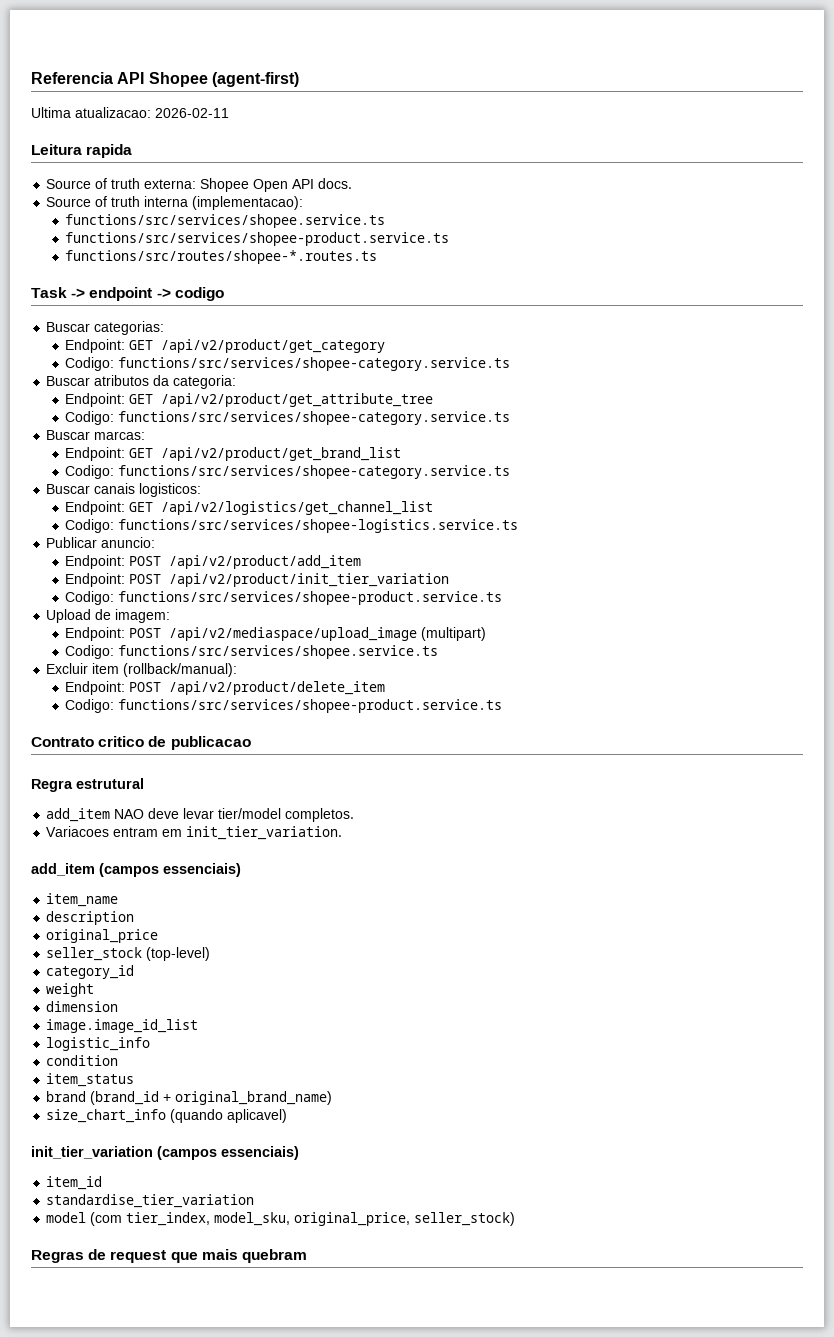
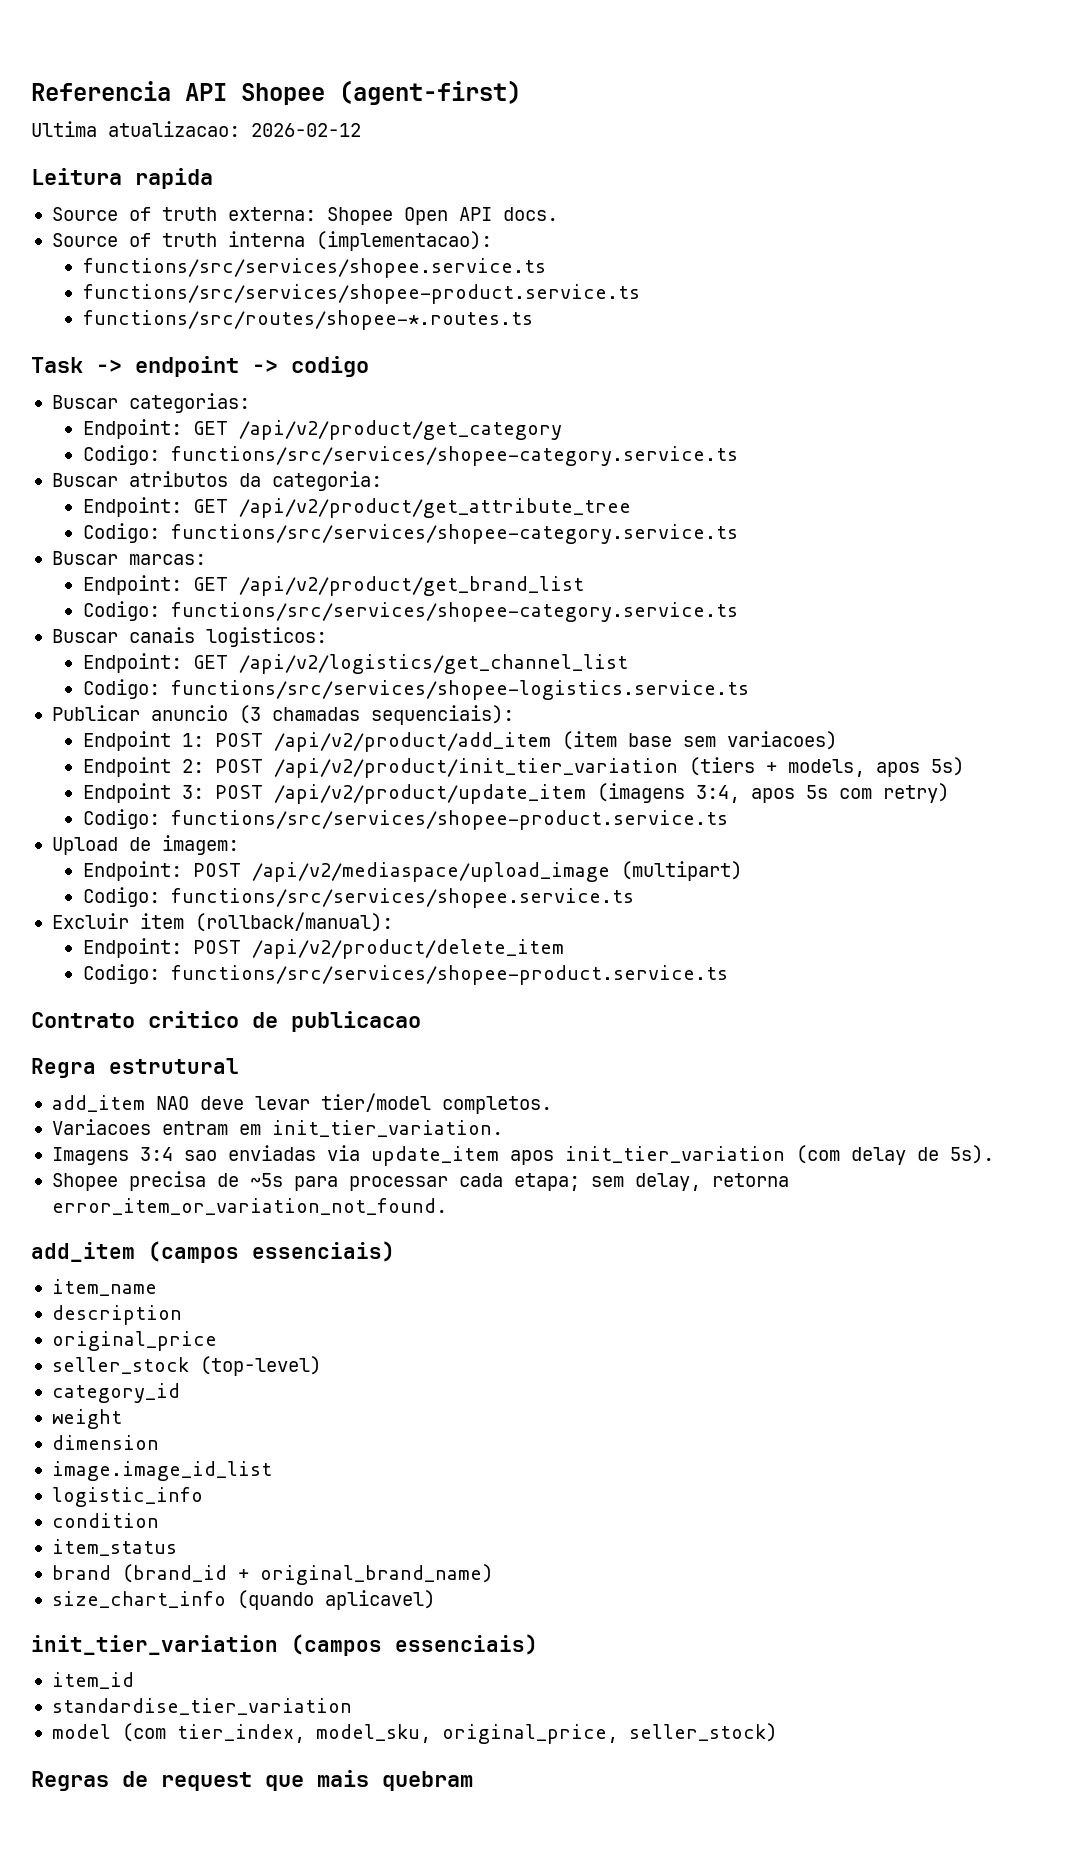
- Ultima atualizacao: 2026-02-11
+ Ultima atualizacao: 2026-02-12
- Publicar anuncio:
- Endpoint: POST /api/v2/product/add_item
- Endpoint: POST /api/v2/product/init_tier_variation
+ Publicar anuncio (3 chamadas sequenciais):
+ Endpoint 1: POST /api/v2/product/add_item (item base sem variacoes)
+ Endpoint 2: POST /api/v2/product/init_tier_variation (tiers + models, apos 5s)
+ Endpoint 3: POST /api/v2/product/update_item (imagens 3:4, apos 5s com retry)
+ Imagens 3:4 sao enviadas via update_item apos init_tier_variation (com delay de 5s).
+ Shopee precisa de ~5s para processar cada etapa; sem delay, retorna error_item_or_variation_not_found.

